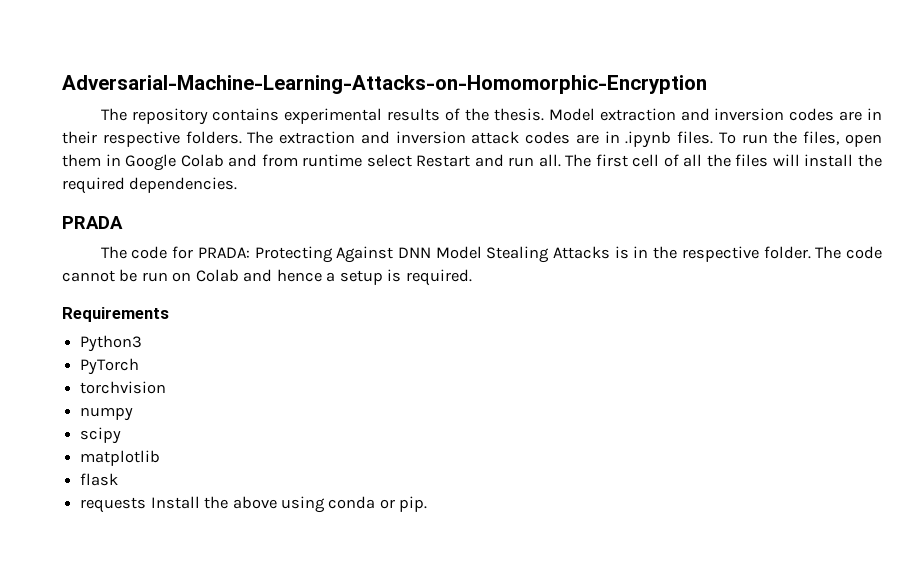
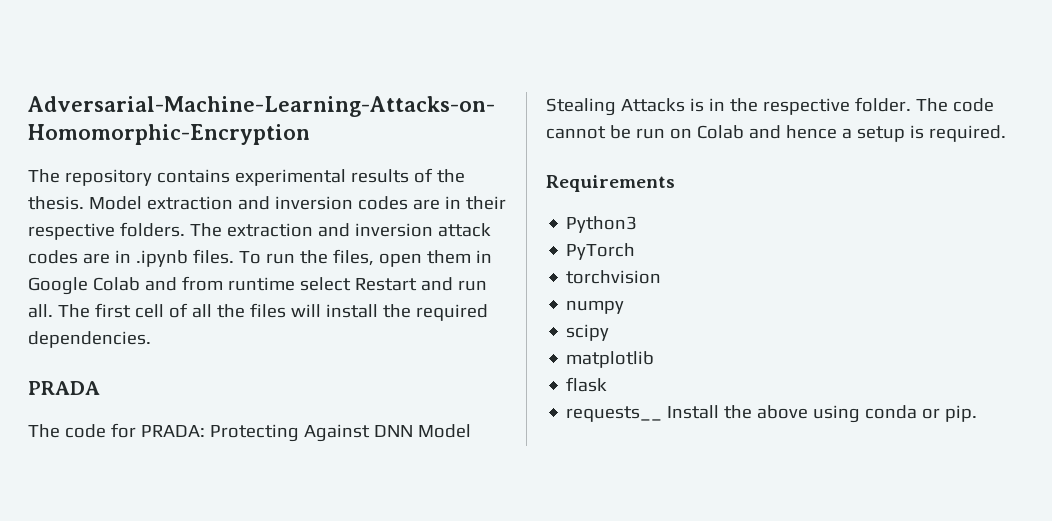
- requests Install the above using conda or pip.
+ requests__ Install the above using conda or pip.

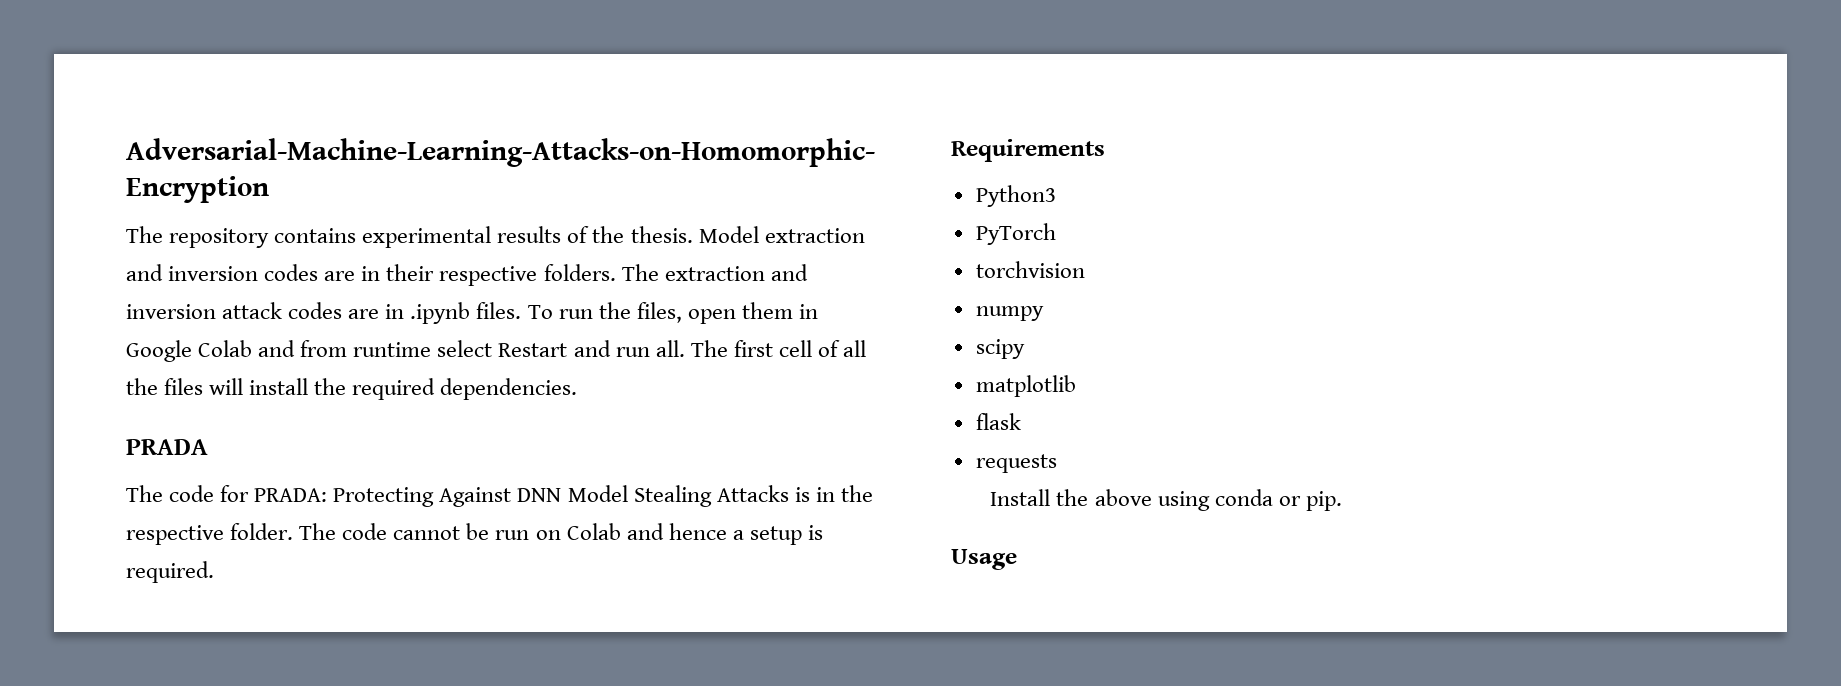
- requests__ Install the above using conda or pip.
+ requests
+ Install the above using conda or pip.
+ Usage

